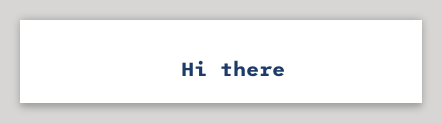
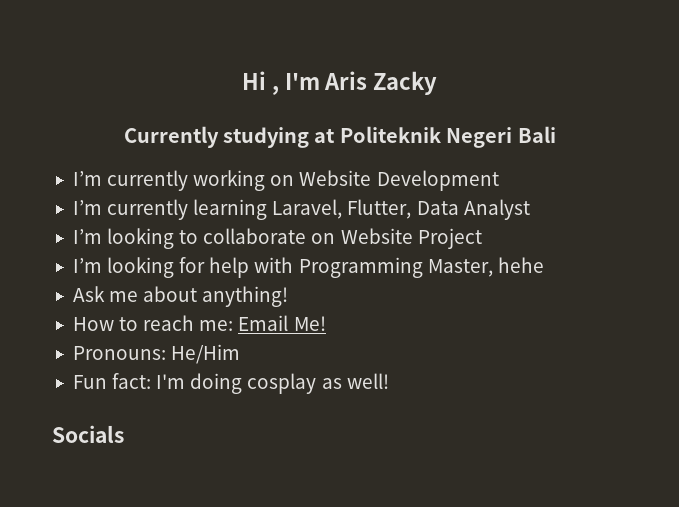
- Hi there
+ Hi , I'm Aris Zacky
+ Currently studying at Politeknik Negeri Bali
+ I’m currently working on Website Development
+ I’m currently learning Laravel, Flutter, Data Analyst
+ I’m looking to collaborate on Website Project
+ I’m looking for help with Programming Master, hehe
+ Ask me about anything!
+ How to reach me: Email Me!
+ Pronouns: He/Him
+ Fun fact: I'm doing cosplay as well!
+ Socials

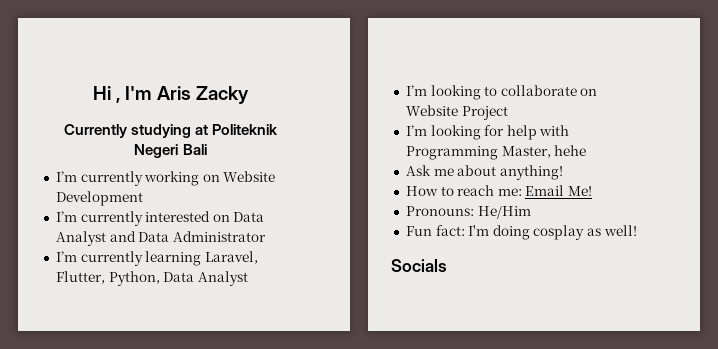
+ I’m currently interested on Data Analyst and Data Administrator
- I’m currently learning Laravel, Flutter, Data Analyst
+ I’m currently learning Laravel, Flutter, Python, Data Analyst

